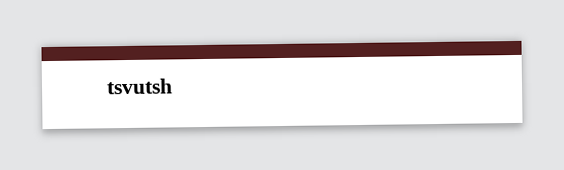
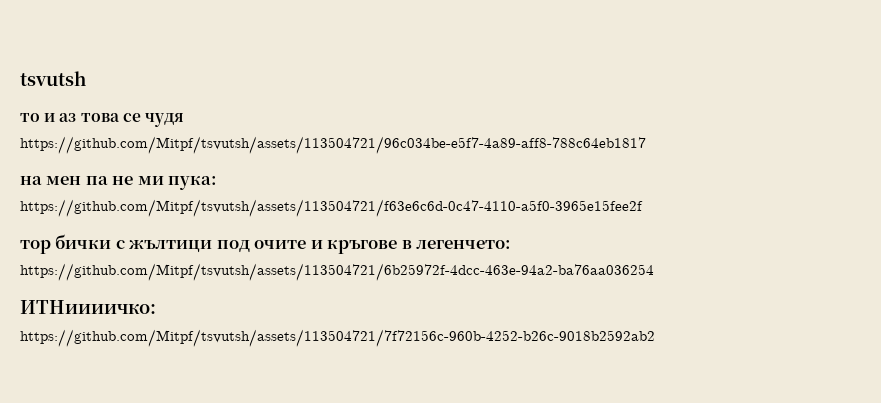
+ то и аз това се чудя
+ https://github.com/Mitpf/tsvutsh/assets/113504721/96c034be-e5f7-4a89-aff8-788c64eb1817
+ на мен па не ми пука:
+ https://github.com/Mitpf/tsvutsh/assets/113504721/f63e6c6d-0c47-4110-a5f0-3965e15fee2f
+ тор бички с жълтици под очите и кръгове в легенчето:
+ https://github.com/Mitpf/tsvutsh/assets/113504721/6b25972f-4dcc-463e-94a2-ba76aa036254
+ ИТНиииичко:
+ https://github.com/Mitpf/tsvutsh/assets/113504721/7f72156c-960b-4252-b26c-9018b2592ab2

